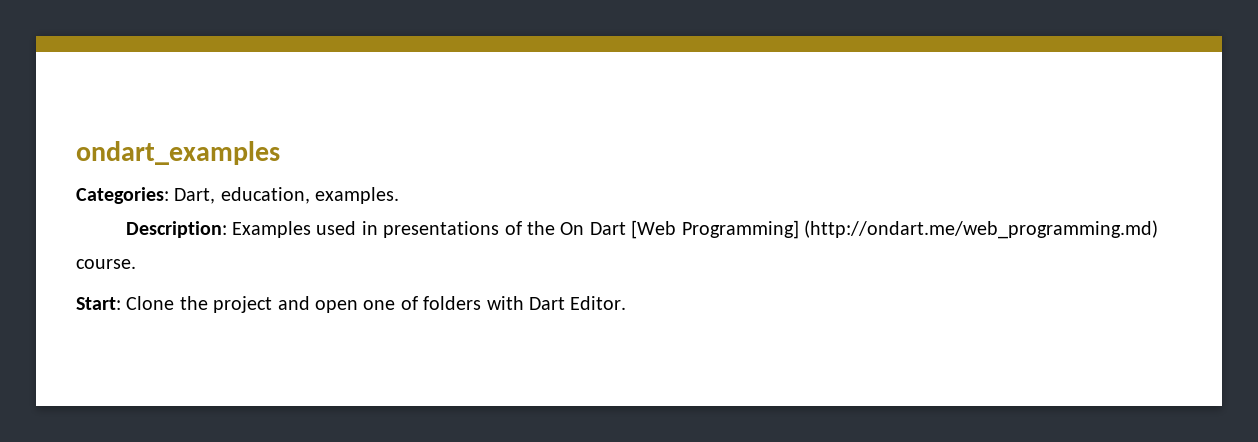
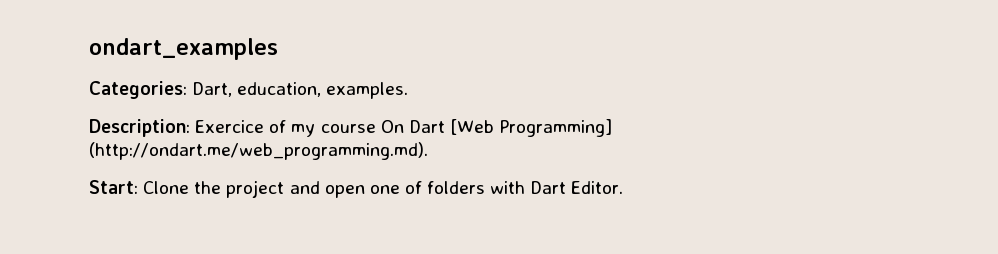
- Description: Examples used in presentations of the On Dart [Web Programming] (http://ondart.me/web_programming.md) course.
+ Description: Exercice of my course On Dart [Web Programming] (http://ondart.me/web_programming.md).

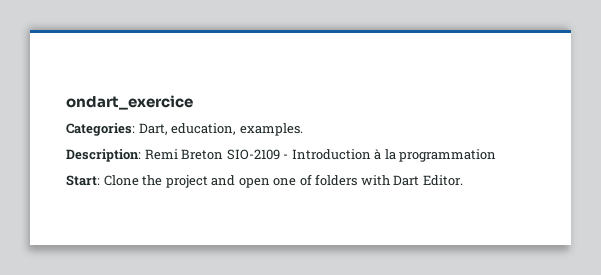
- ondart_examples
+ ondart_exercice
- Description: Exercice of my course On Dart [Web Programming] (http://ondart.me/web_programming.md).
+ Description: Remi Breton SIO-2109 - Introduction à la programmation

